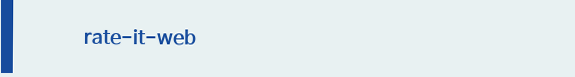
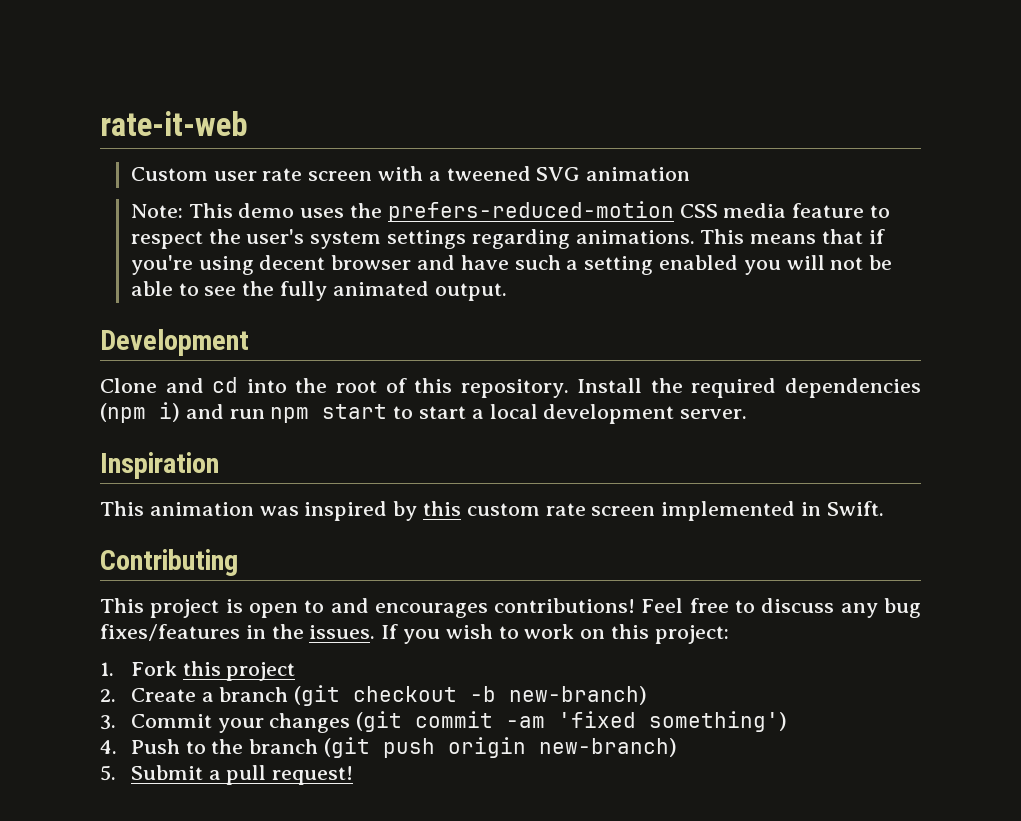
+ Custom user rate screen with a tweened SVG animation
+ Note: This demo uses the prefers-reduced-motion CSS media feature to respect the user's system settings regarding animations. This means that if you're using decent browser and have such a setting enabled you will not be able to see the fully animated output.
+ Development
+ Clone and cd into the root of this repository. Install the required dependencies (npm i) and run npm start to start a local development server.
+ Inspiration
+ This animation was inspired by this custom rate screen implemented in Swift.
+ Contributing
+ This project is open to and encourages contributions! Feel free to discuss any bug fixes/features in the issues. If you wish to work on this project:
+ 1. Fork this project
+ 2. Create a branch (git checkout -b new-branch)
+ 3. Commit your changes (git commit -am 'fixed something')
+ 4. Push to the branch (git push origin new-branch)
+ 5. Submit a pull request!

